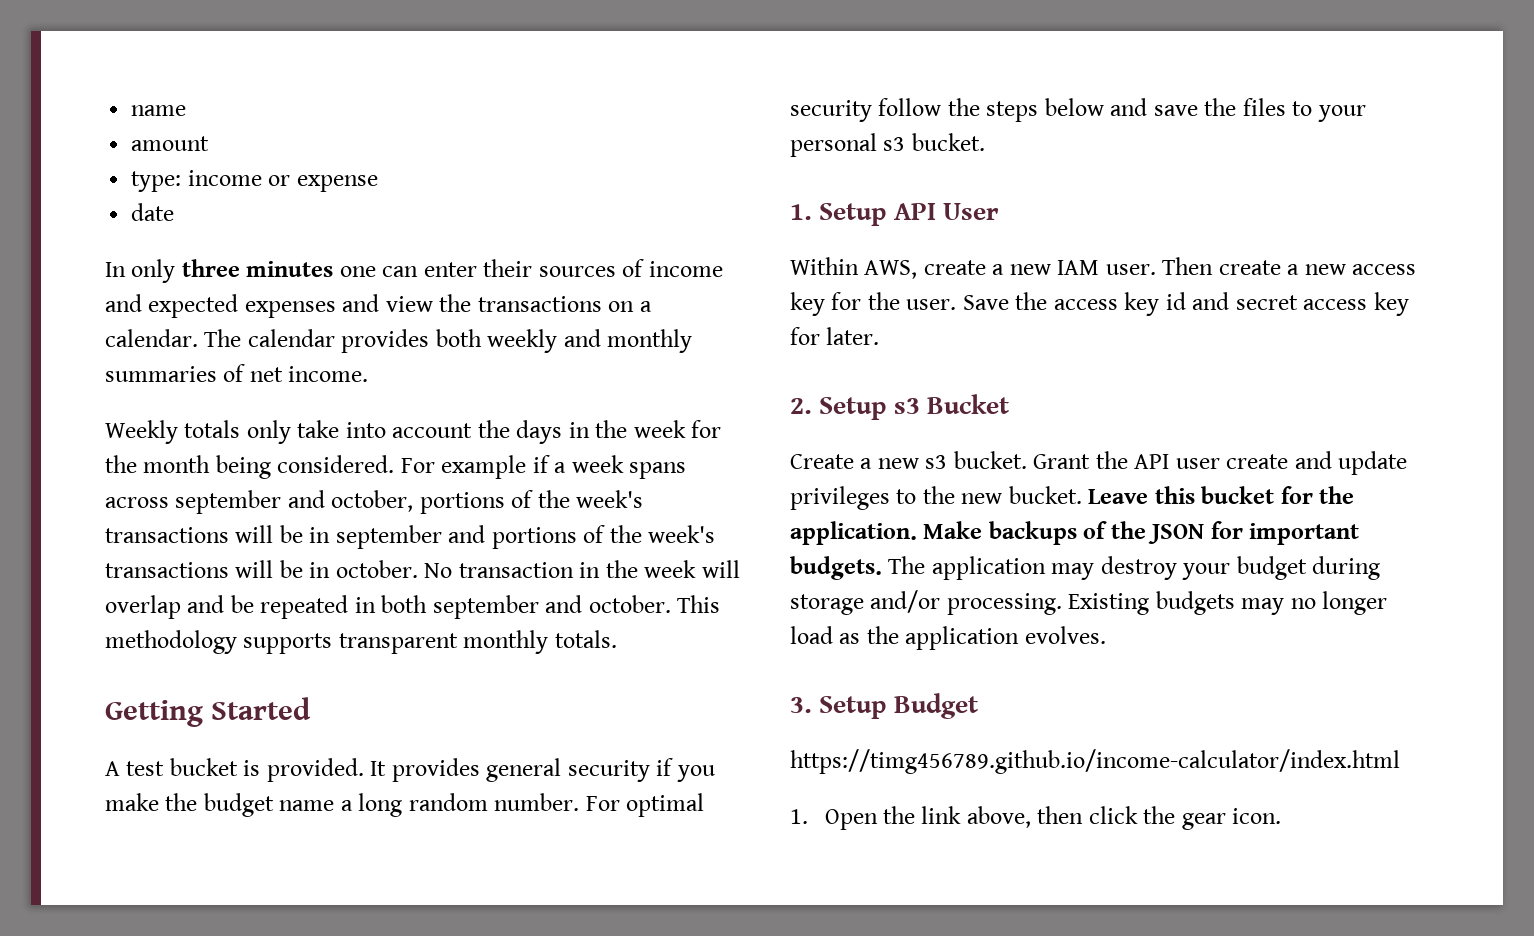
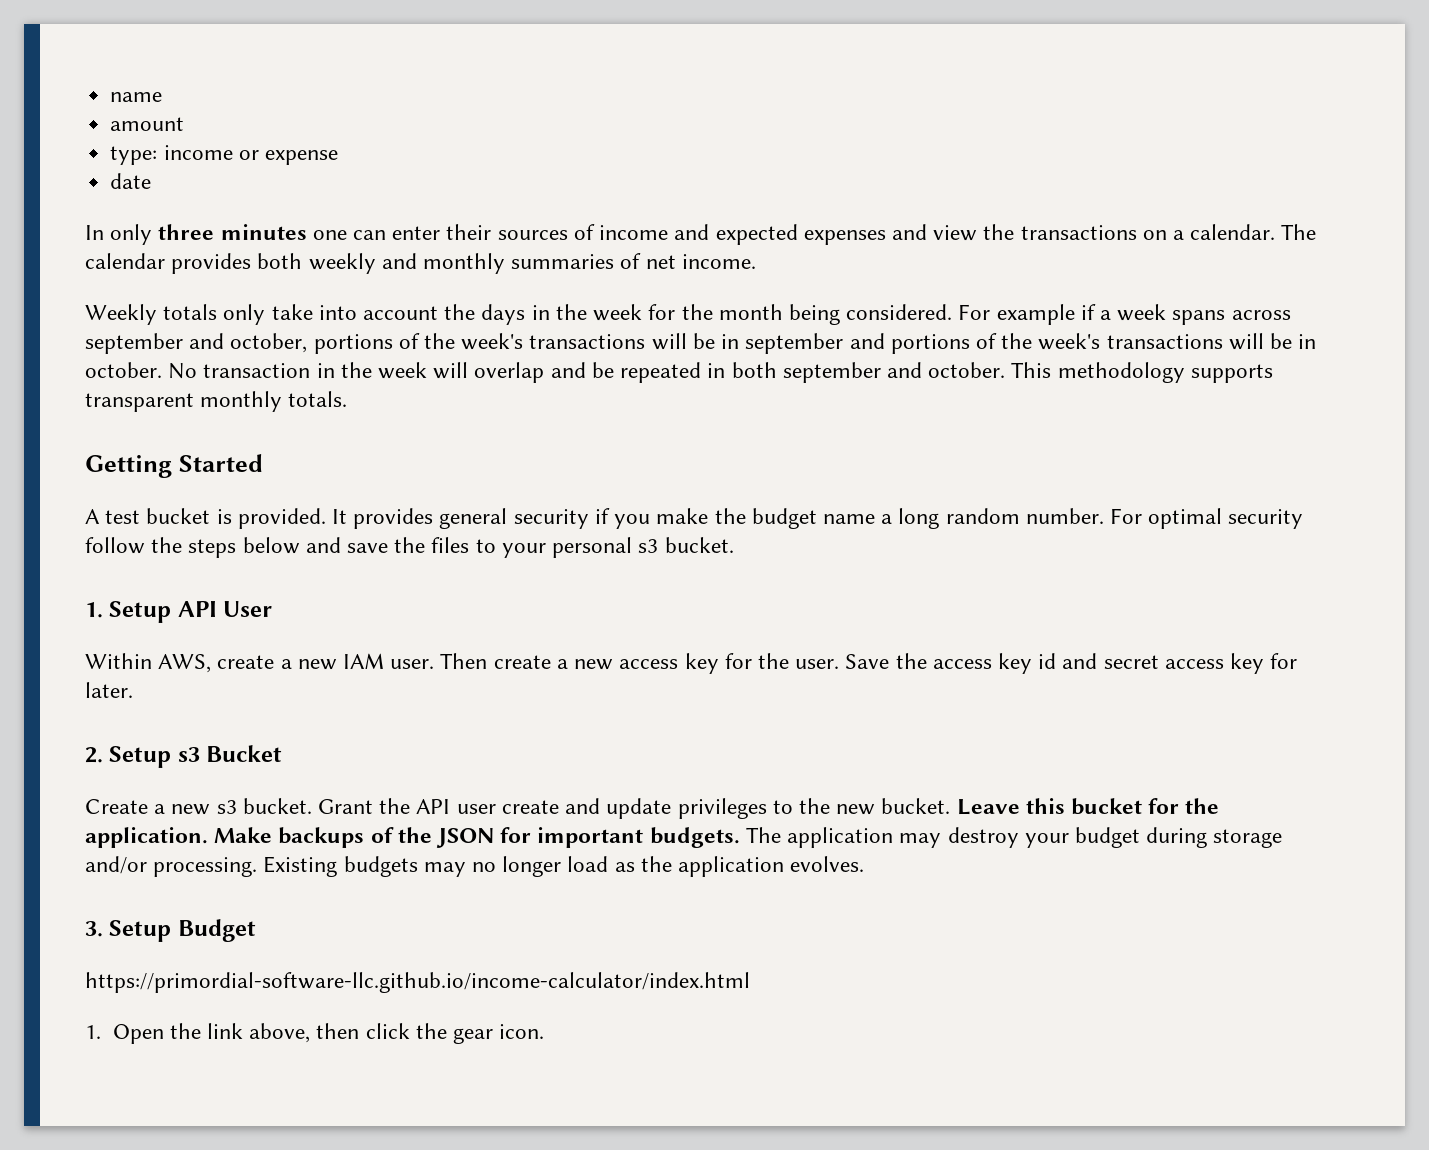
- https://timg456789.github.io/income-calculator/index.html
+ https://primordial-software-llc.github.io/income-calculator/index.html

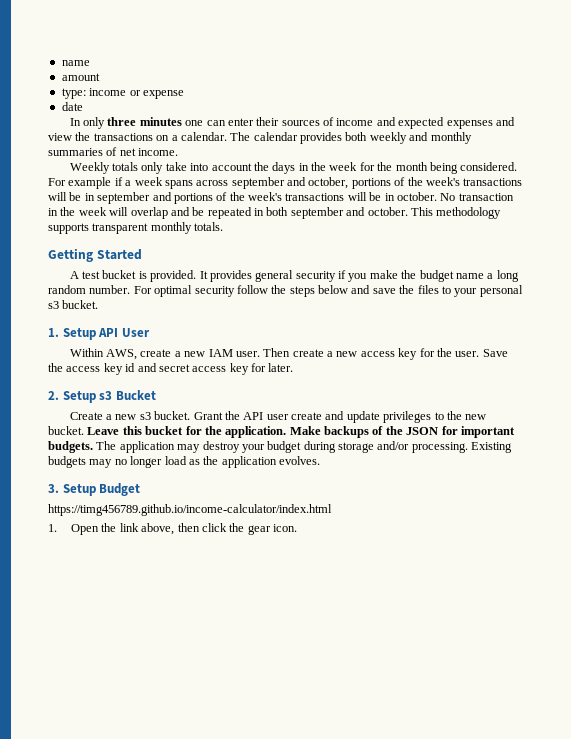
- https://primordial-software-llc.github.io/income-calculator/index.html
+ https://timg456789.github.io/income-calculator/index.html

